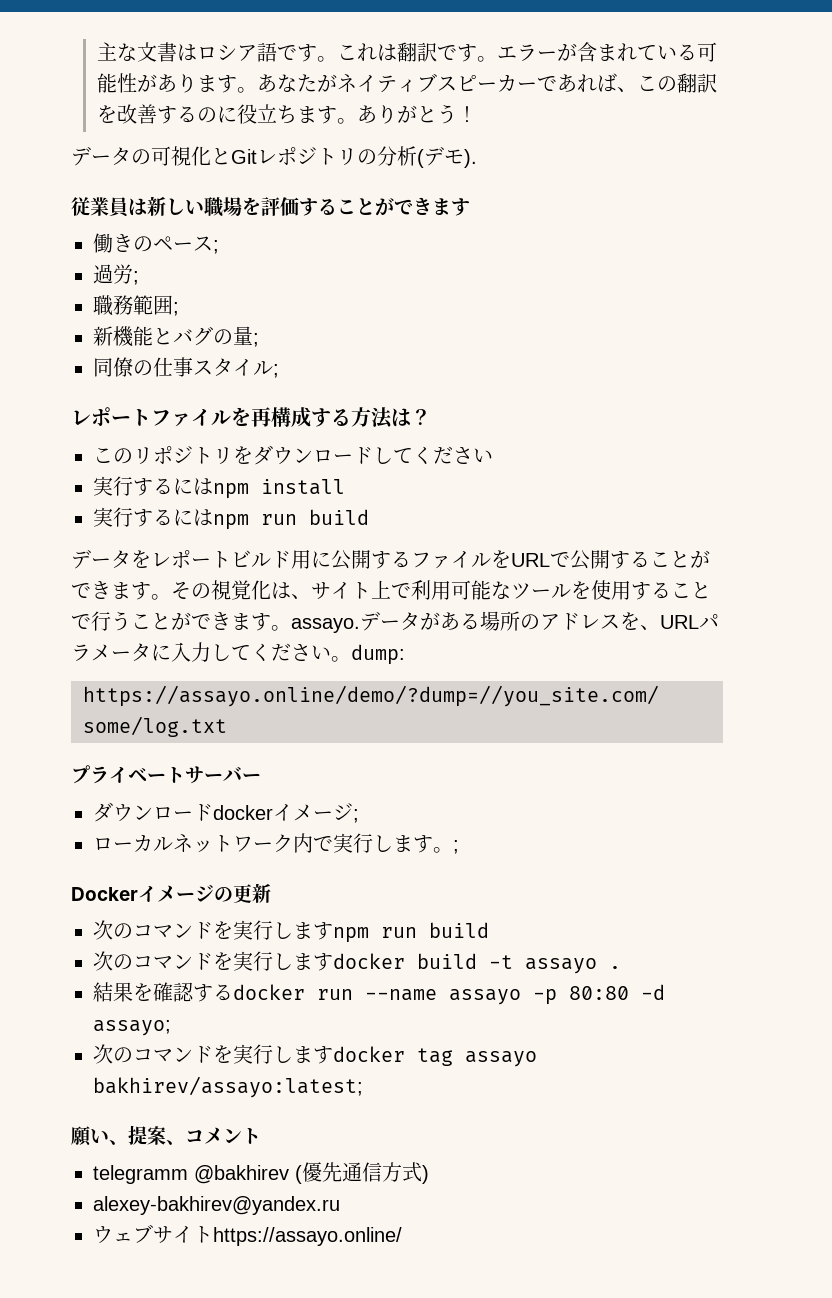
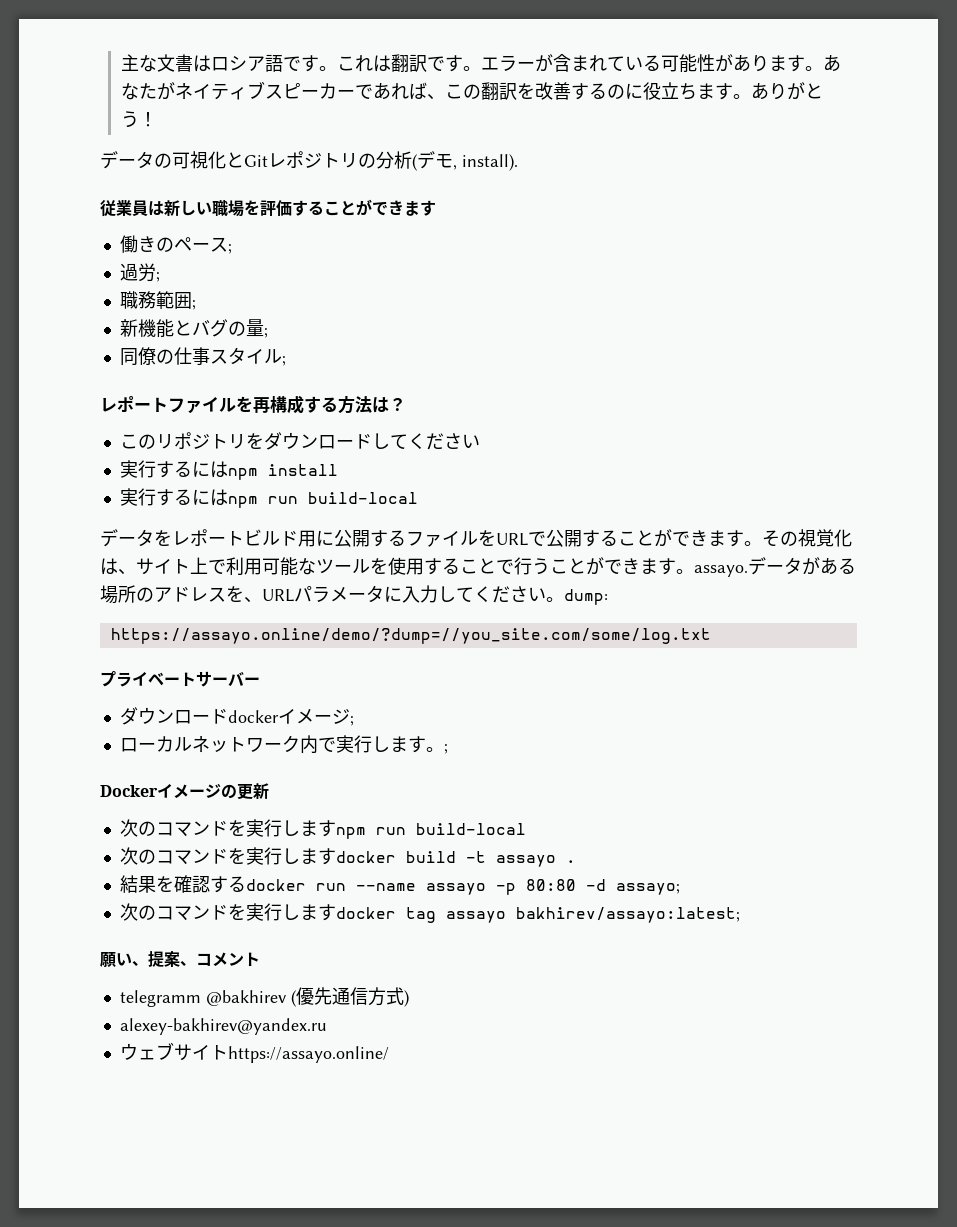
- データの可視化とGitレポジトリの分析(デモ).
+ データの可視化とGitレポジトリの分析(デモ, install).
- 実行するにはnpm run build
+ 実行するにはnpm run build-local
- 次のコマンドを実行しますnpm run build
+ 次のコマンドを実行しますnpm run build-local

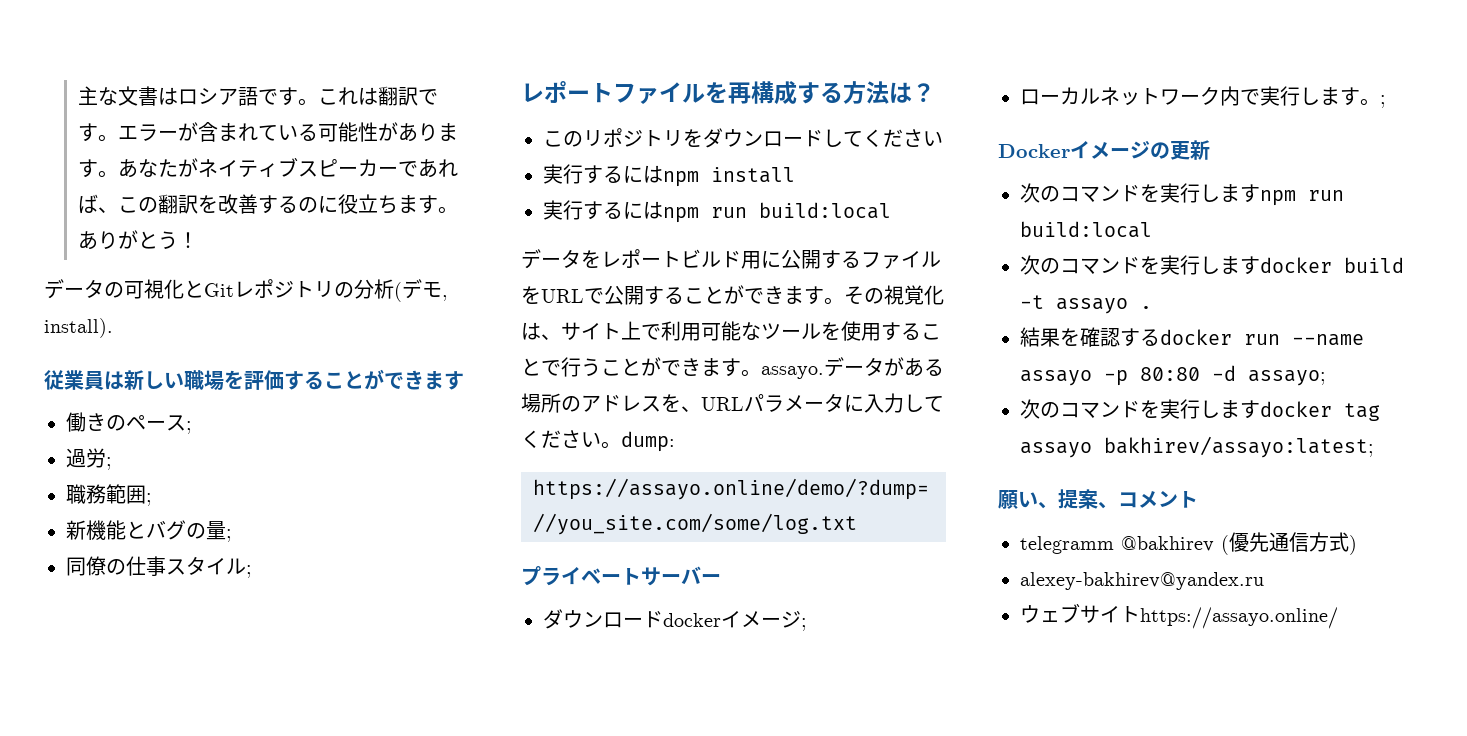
- 実行するにはnpm run build-local
+ 実行するにはnpm run build:local
- 次のコマンドを実行しますnpm run build-local
+ 次のコマンドを実行しますnpm run build:local

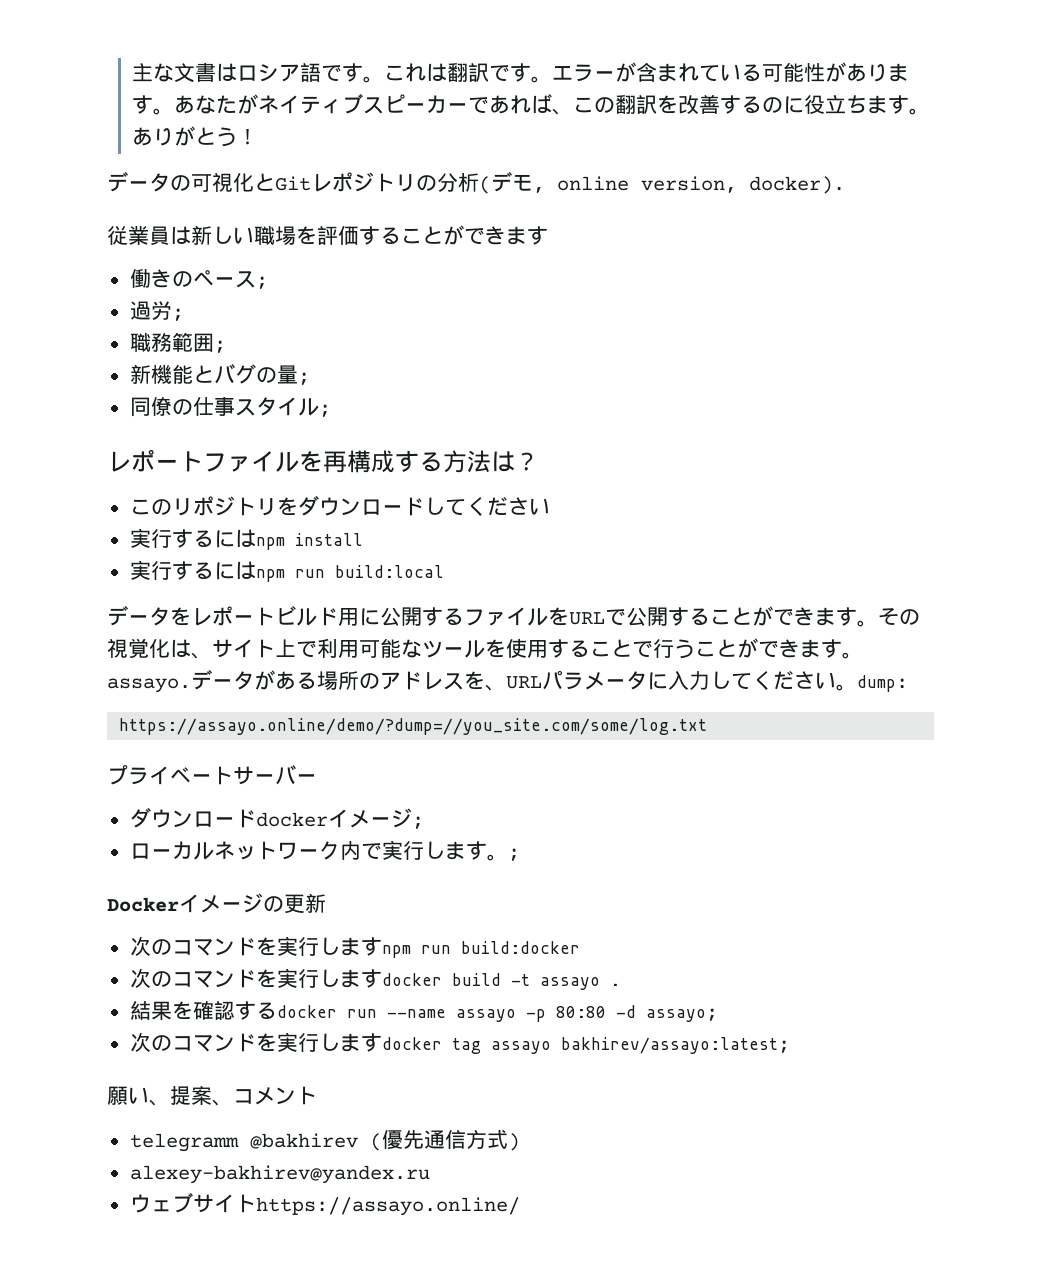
- データの可視化とGitレポジトリの分析(デモ, install).
+ データの可視化とGitレポジトリの分析(デモ, online version, docker).
- 次のコマンドを実行しますnpm run build:local
+ 次のコマンドを実行しますnpm run build:docker

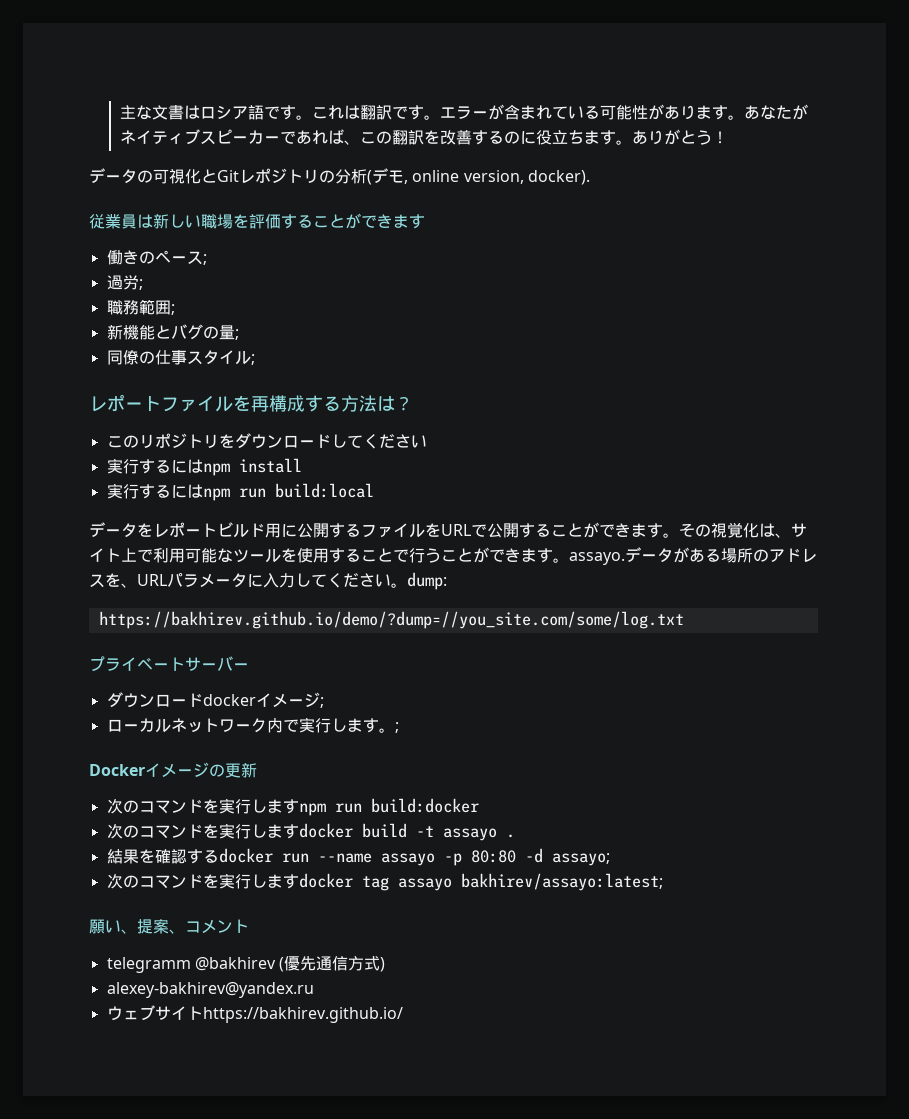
- https://assayo.online/demo/?dump=//you_site.com/some/log.txt
+ https://bakhirev.github.io/demo/?dump=//you_site.com/some/log.txt
- ウェブサイトhttps://assayo.online/
+ ウェブサイトhttps://bakhirev.github.io/

